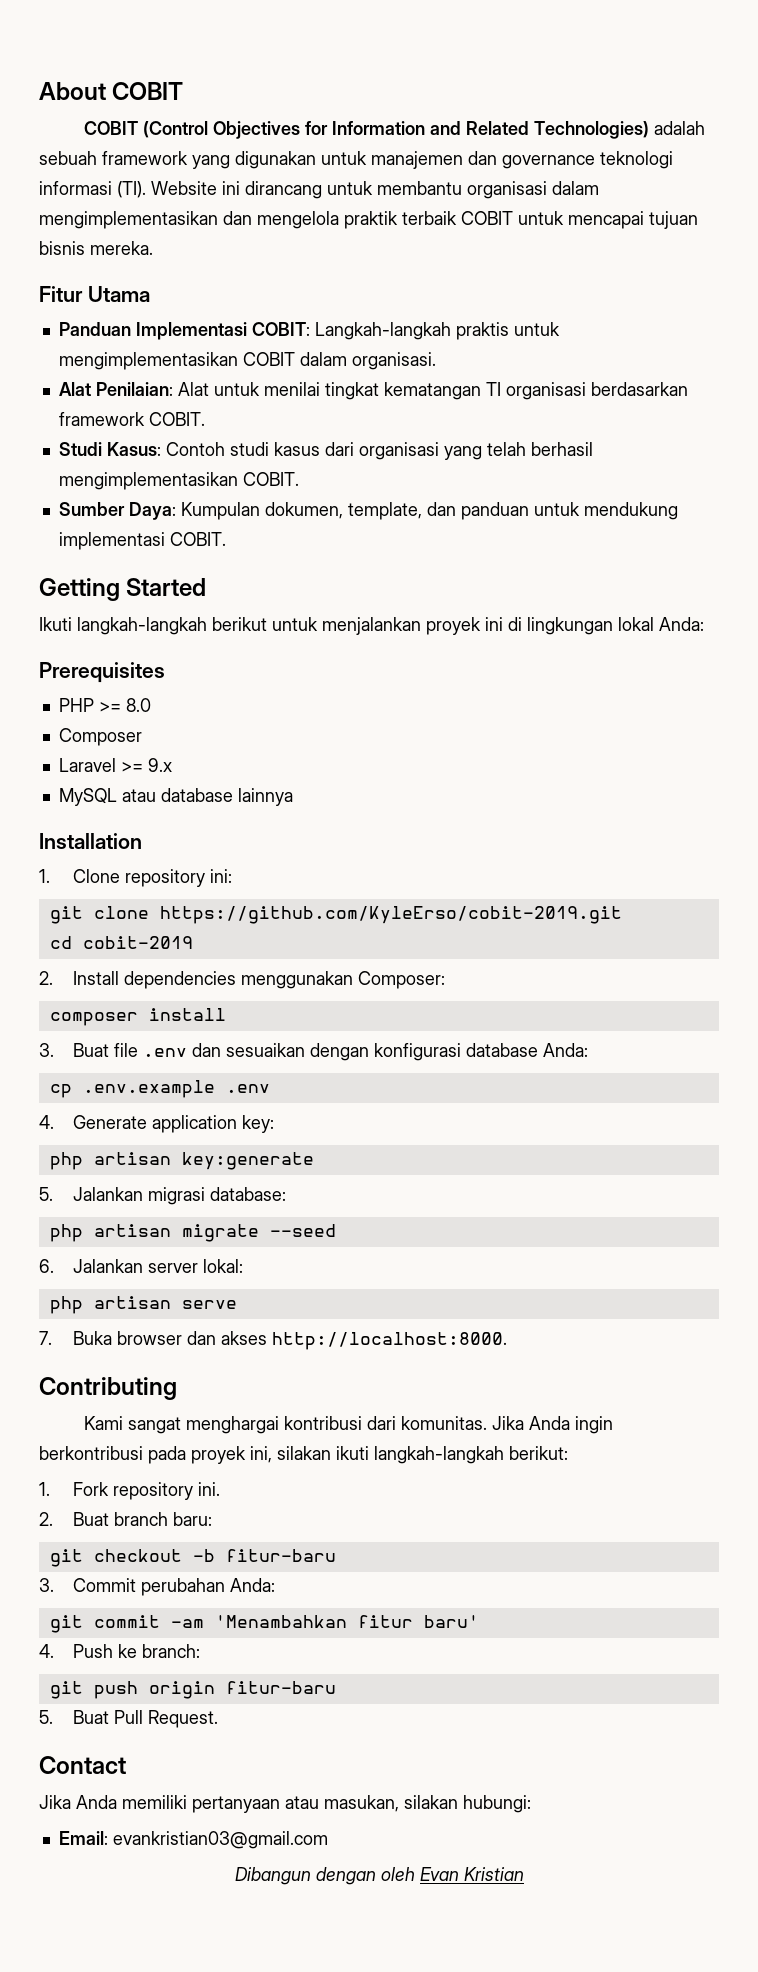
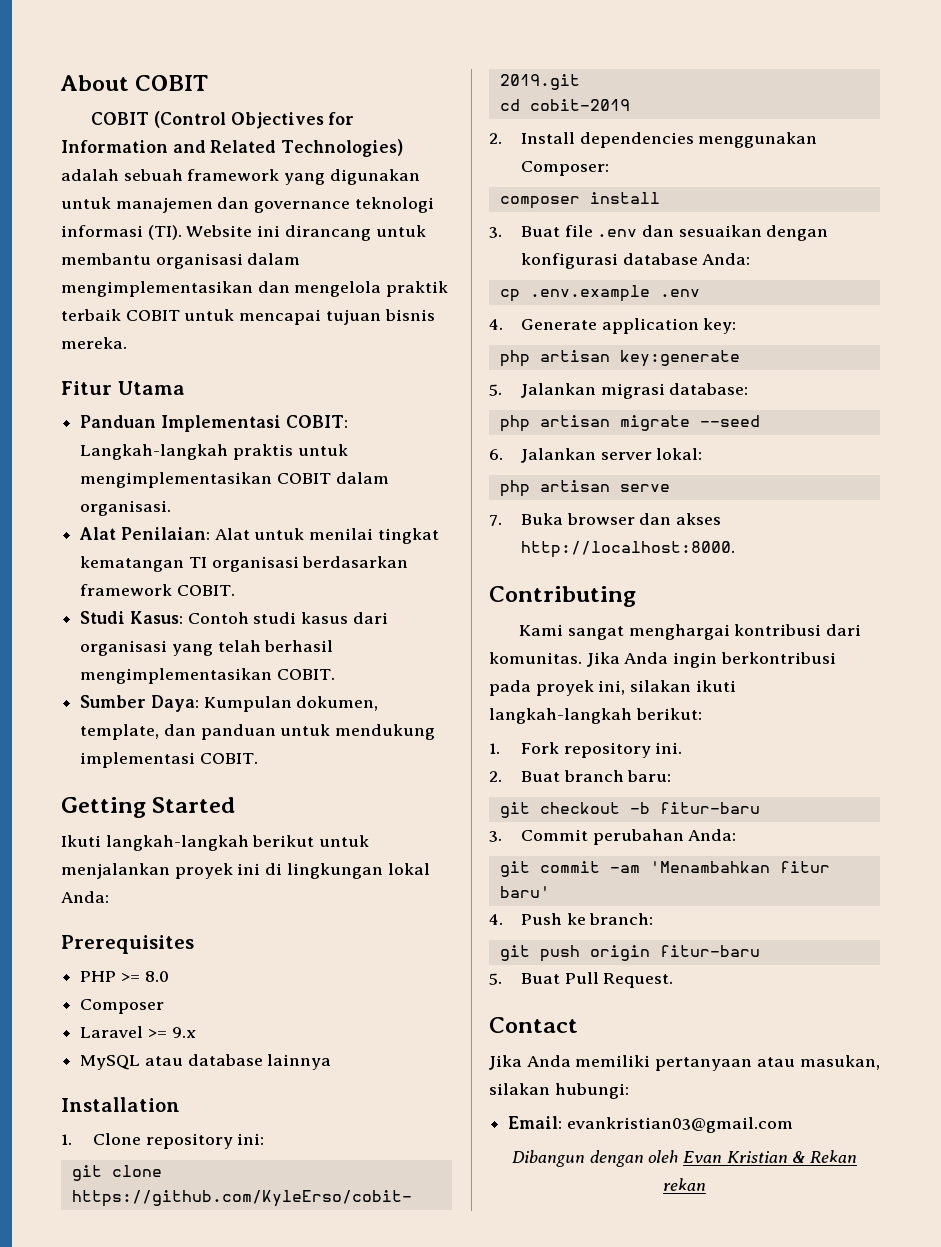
- Dibangun dengan oleh Evan Kristian
+ Dibangun dengan oleh Evan Kristian & Rekan rekan

